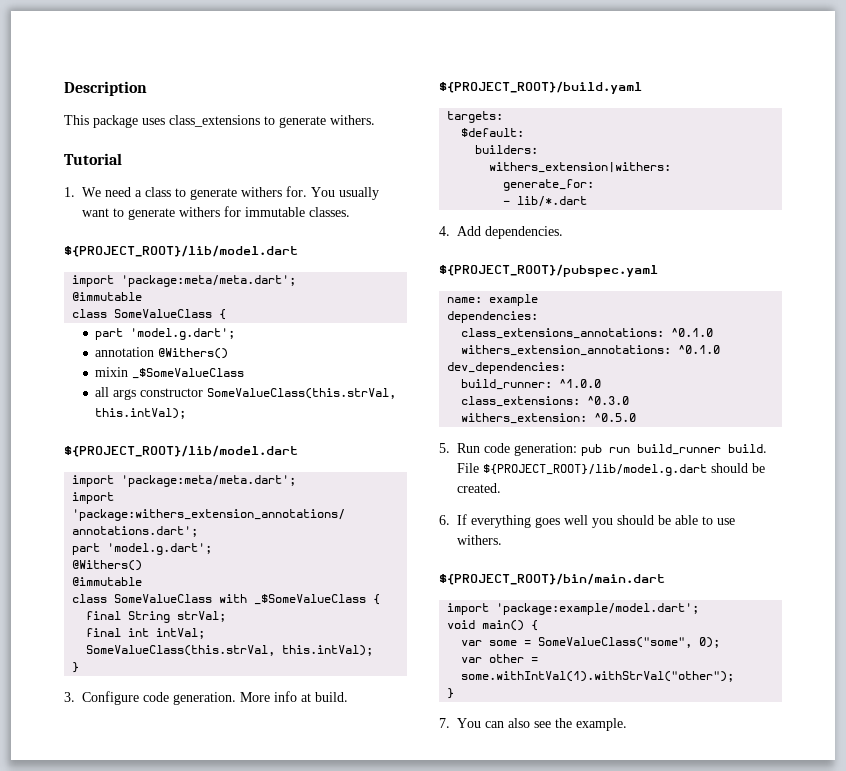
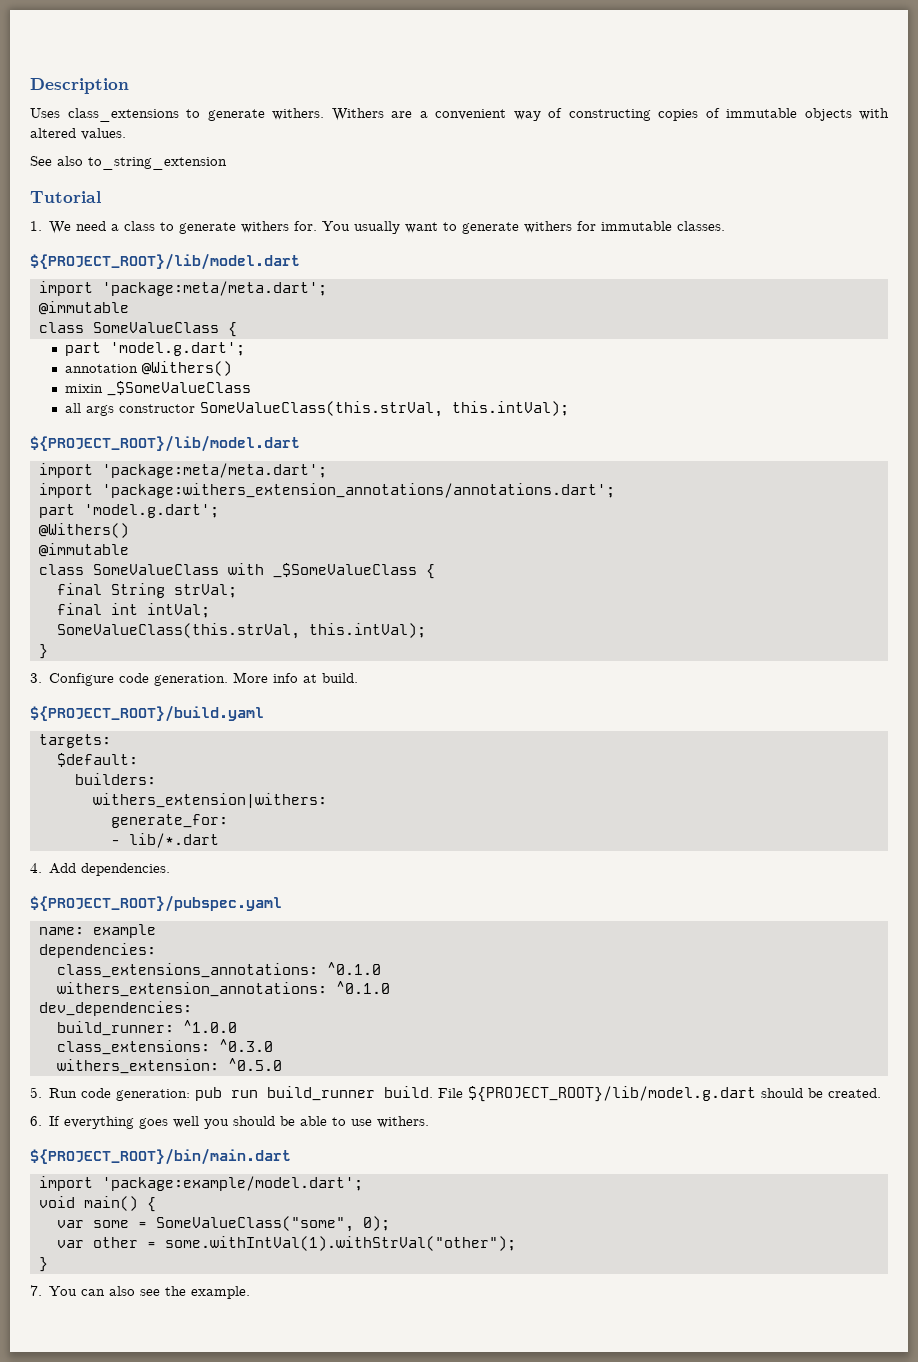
- This package uses class_extensions to generate withers.
+ Uses class_extensions to generate withers. Withers are a convenient way of constructing copies of immutable objects with altered values.
+ See also to_string_extension

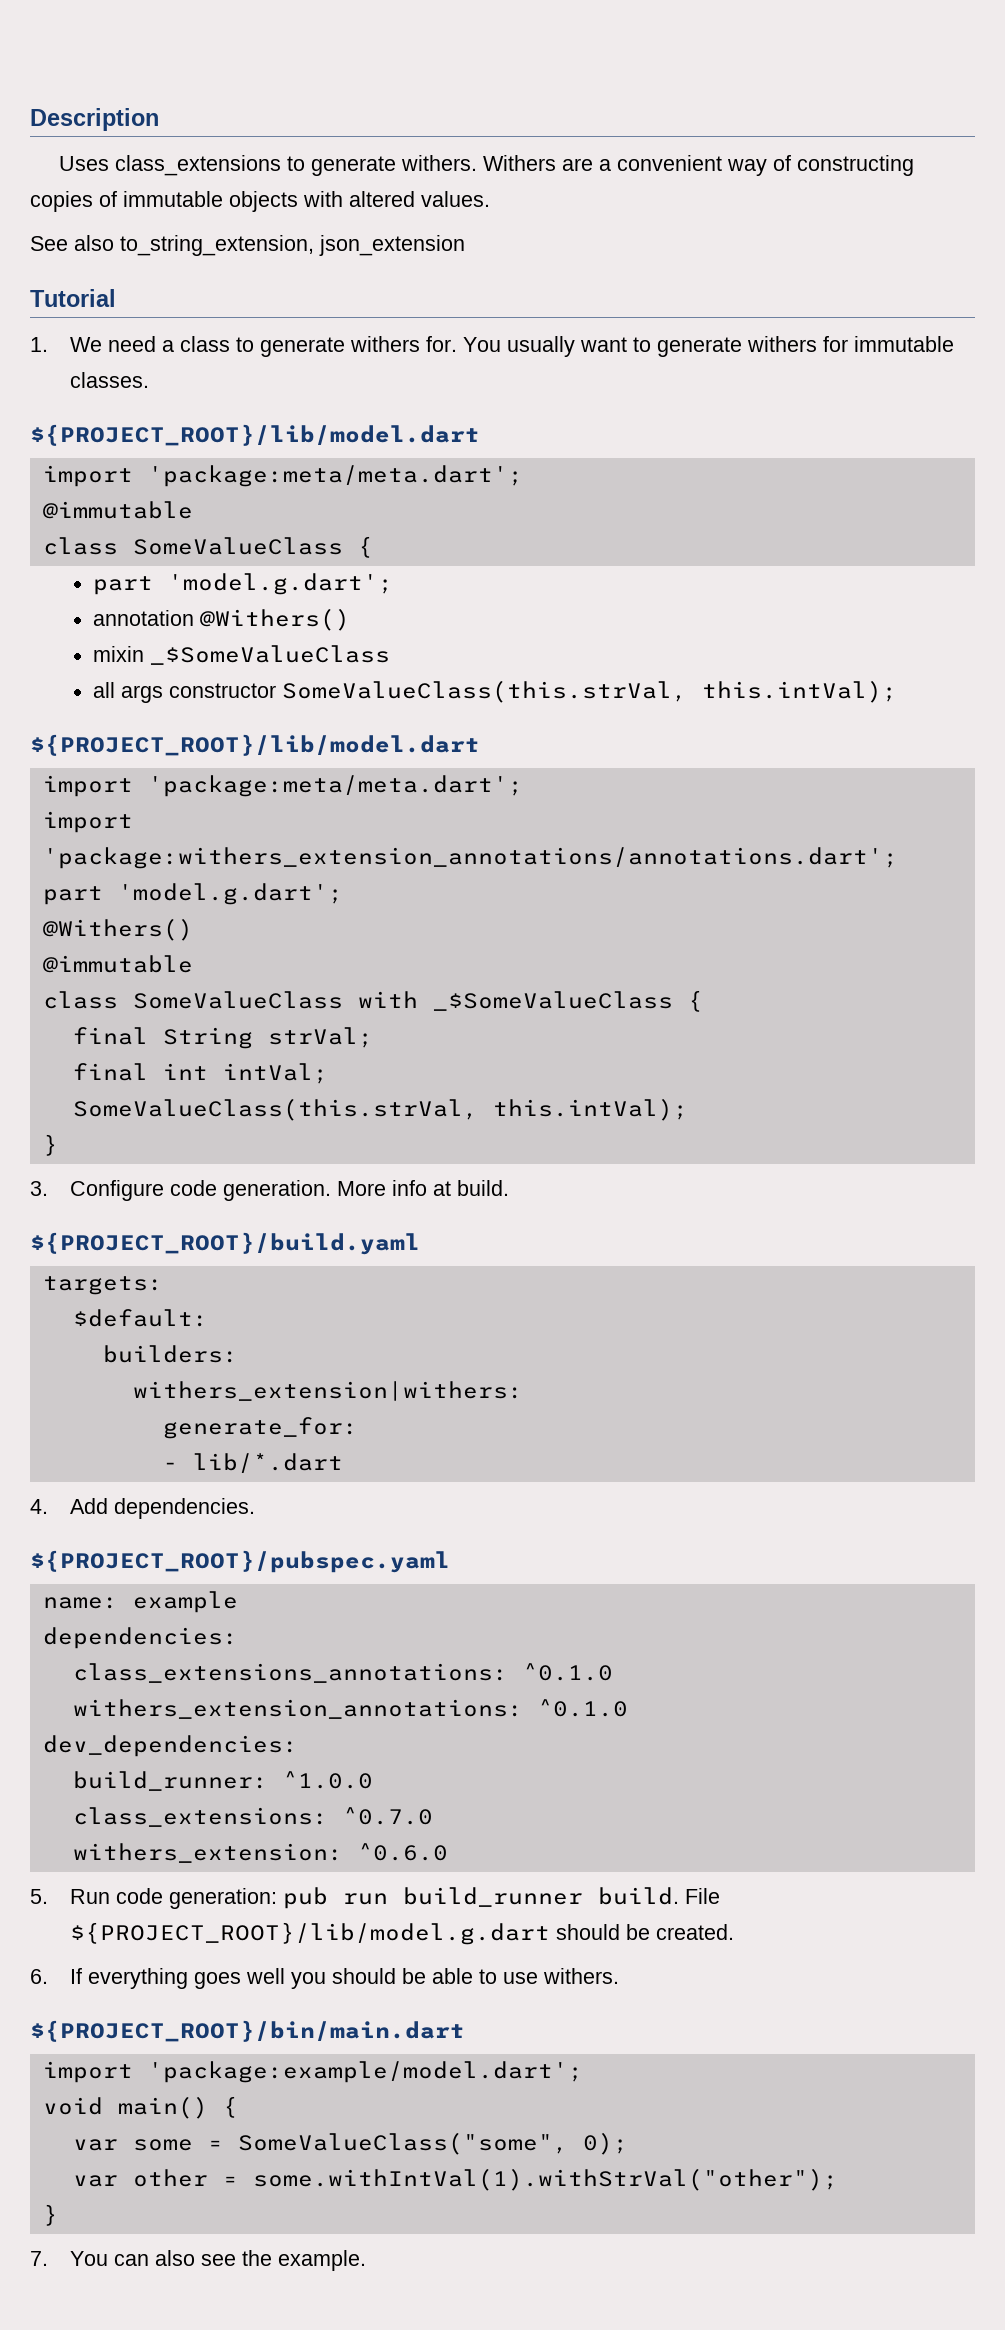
- See also to_string_extension
+ See also to_string_extension, json_extension
- class_extensions: ^0.3.0
+ class_extensions: ^0.7.0
- withers_extension: ^0.5.0
+ withers_extension: ^0.6.0

